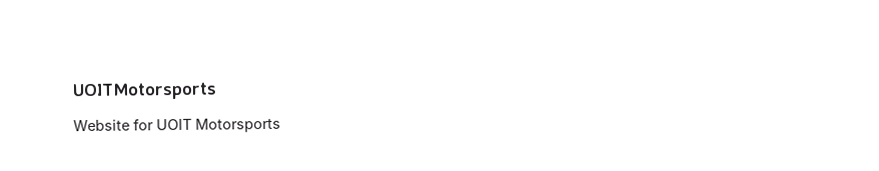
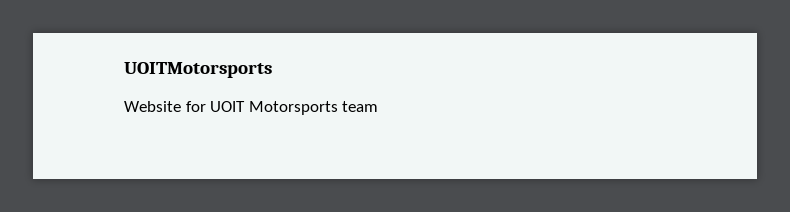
- Website for UOIT Motorsports
+ Website for UOIT Motorsports team

